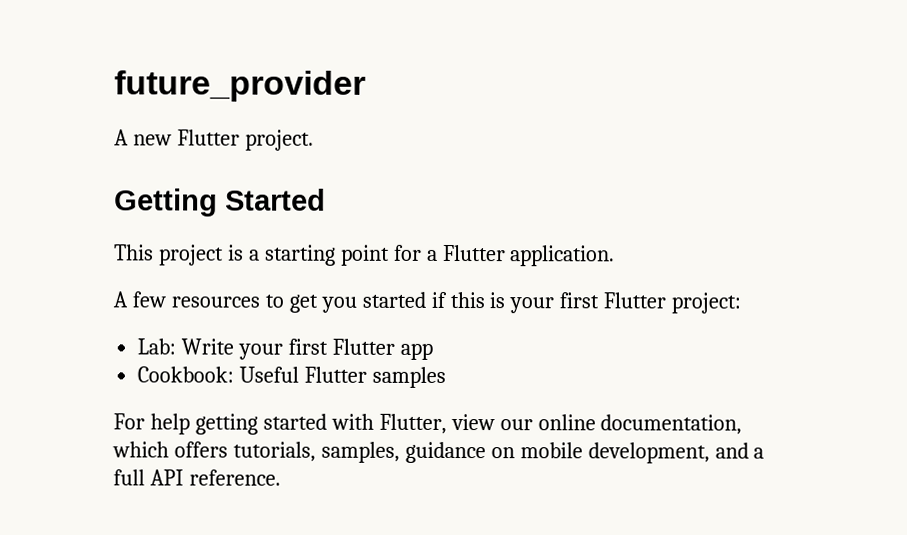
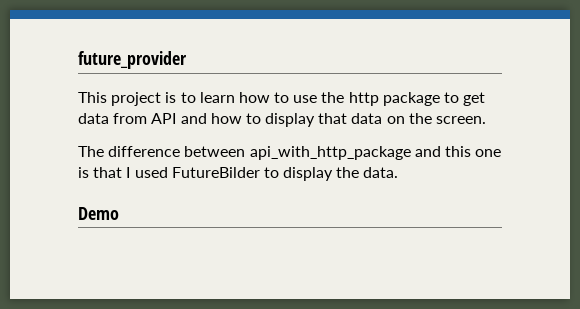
- A new Flutter project.
- Getting Started
- This project is a starting point for a Flutter application.
- A few resources to get you started if this is your first Flutter project:
- Lab: Write your first Flutter app
- Cookbook: Useful Flutter samples
- For help getting started with Flutter, view our online documentation, which offers tutorials, samples, guidance on mobile development, and a full API reference.
+ This project is to learn how to use the http package to get data from API and how to display that data on the screen.
+ The difference between api_with_http_package and this one is that I used FutureBilder to display the data.
+ Demo

